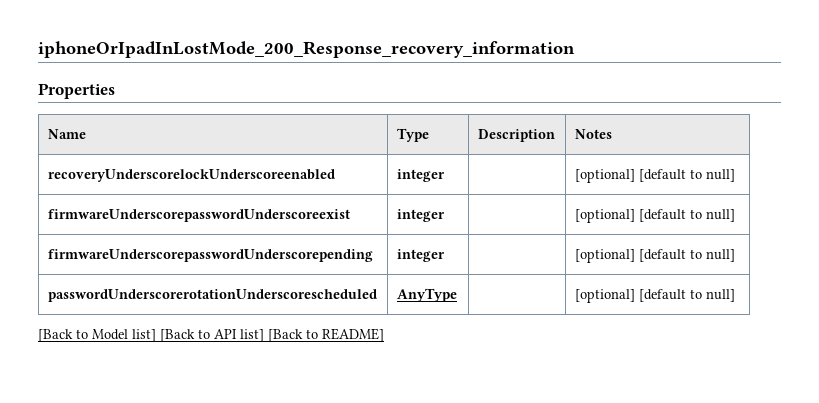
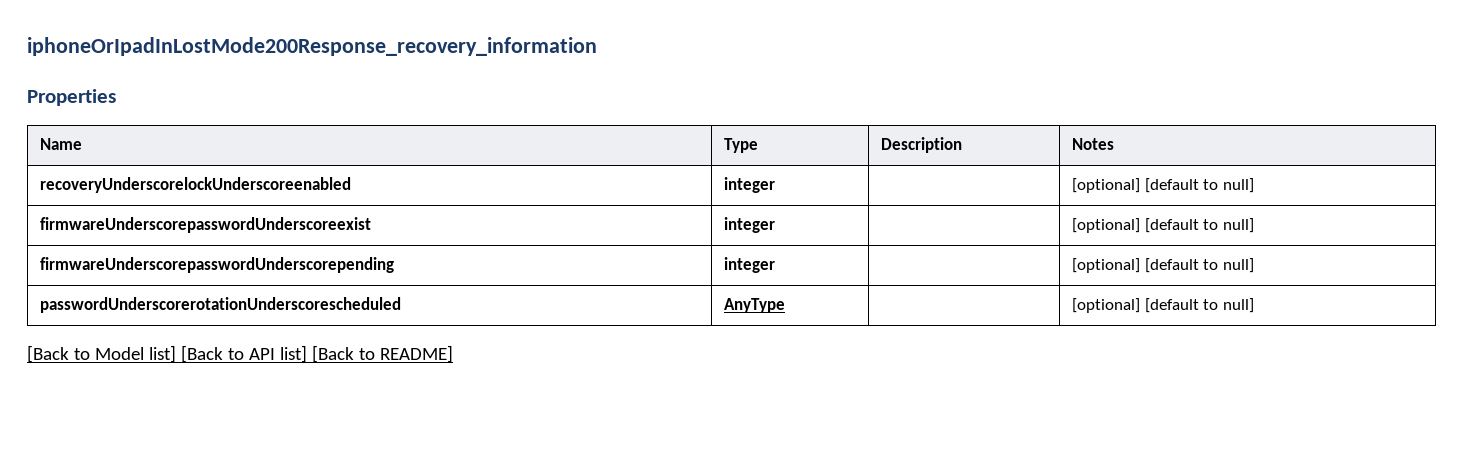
- iphoneOrIpadInLostMode_200_Response_recovery_information
+ iphoneOrIpadInLostMode200Response_recovery_information

